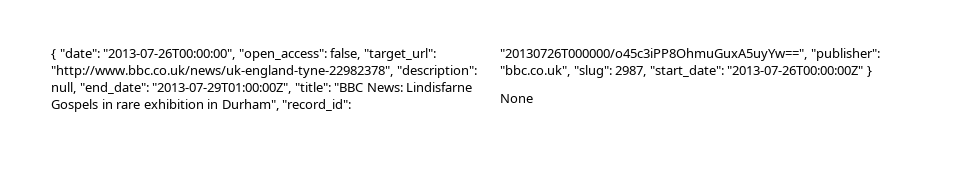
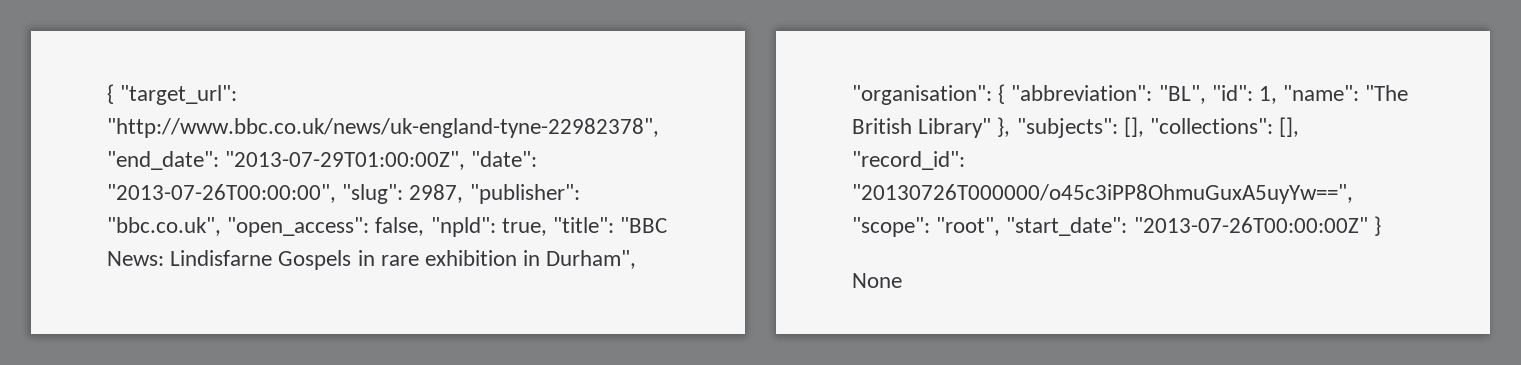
- { "date": "2013-07-26T00:00:00", "open_access": false, "target_url": "http://www.bbc.co.uk/news/uk-england-tyne-22982378", "description": null, "end_date": "2013-07-29T01:00:00Z", "title": "BBC News: Lindisfarne Gospels in rare exhibition in Durham", "record_id": "20130726T000000/o45c3iPP8OhmuGuxA5uyYw==", "publisher": "bbc.co.uk", "slug": 2987, "start_date": "2013-07-26T00:00:00Z" }
+ { "target_url": "http://www.bbc.co.uk/news/uk-england-tyne-22982378", "end_date": "2013-07-29T01:00:00Z", "date": "2013-07-26T00:00:00", "slug": 2987, "publisher": "bbc.co.uk", "open_access": false, "npld": true, "title": "BBC News: Lindisfarne Gospels in rare exhibition in Durham", "organisation": { "abbreviation": "BL", "id": 1, "name": "The British Library" }, "subjects": [], "collections": [], "record_id": "20130726T000000/o45c3iPP8OhmuGuxA5uyYw==", "scope": "root", "start_date": "2013-07-26T00:00:00Z" }

